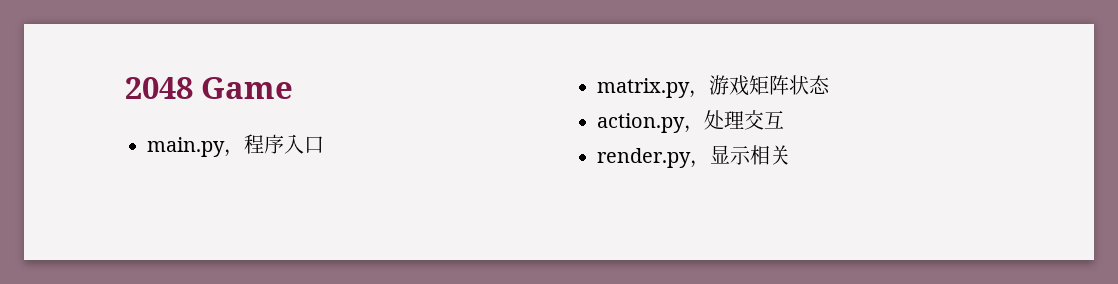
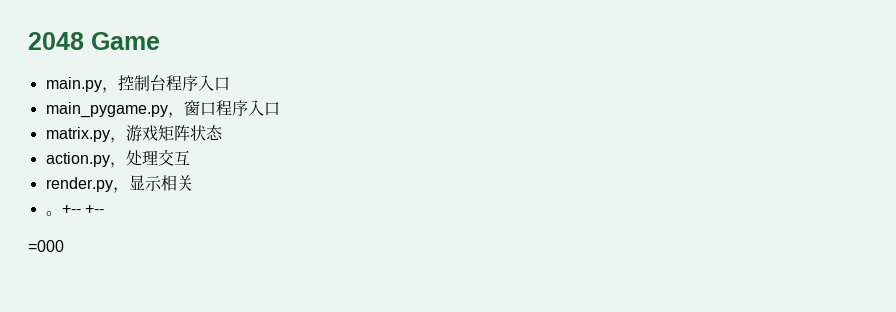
- main.py，程序入口
+ main.py，控制台程序入口
+ main_pygame.py，窗口程序入口
+ 。+-- +--
+ =000

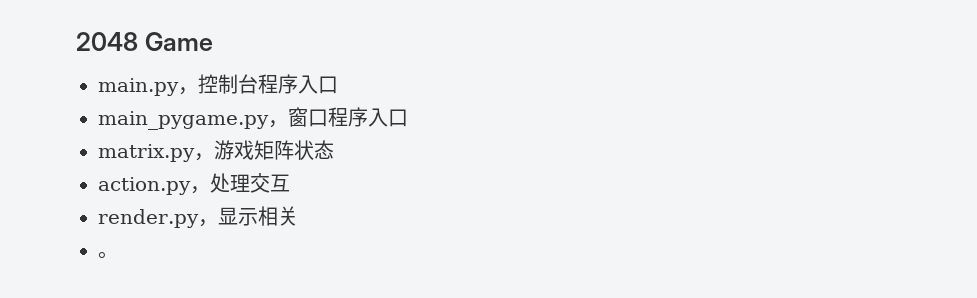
- +-- +--
- =000

